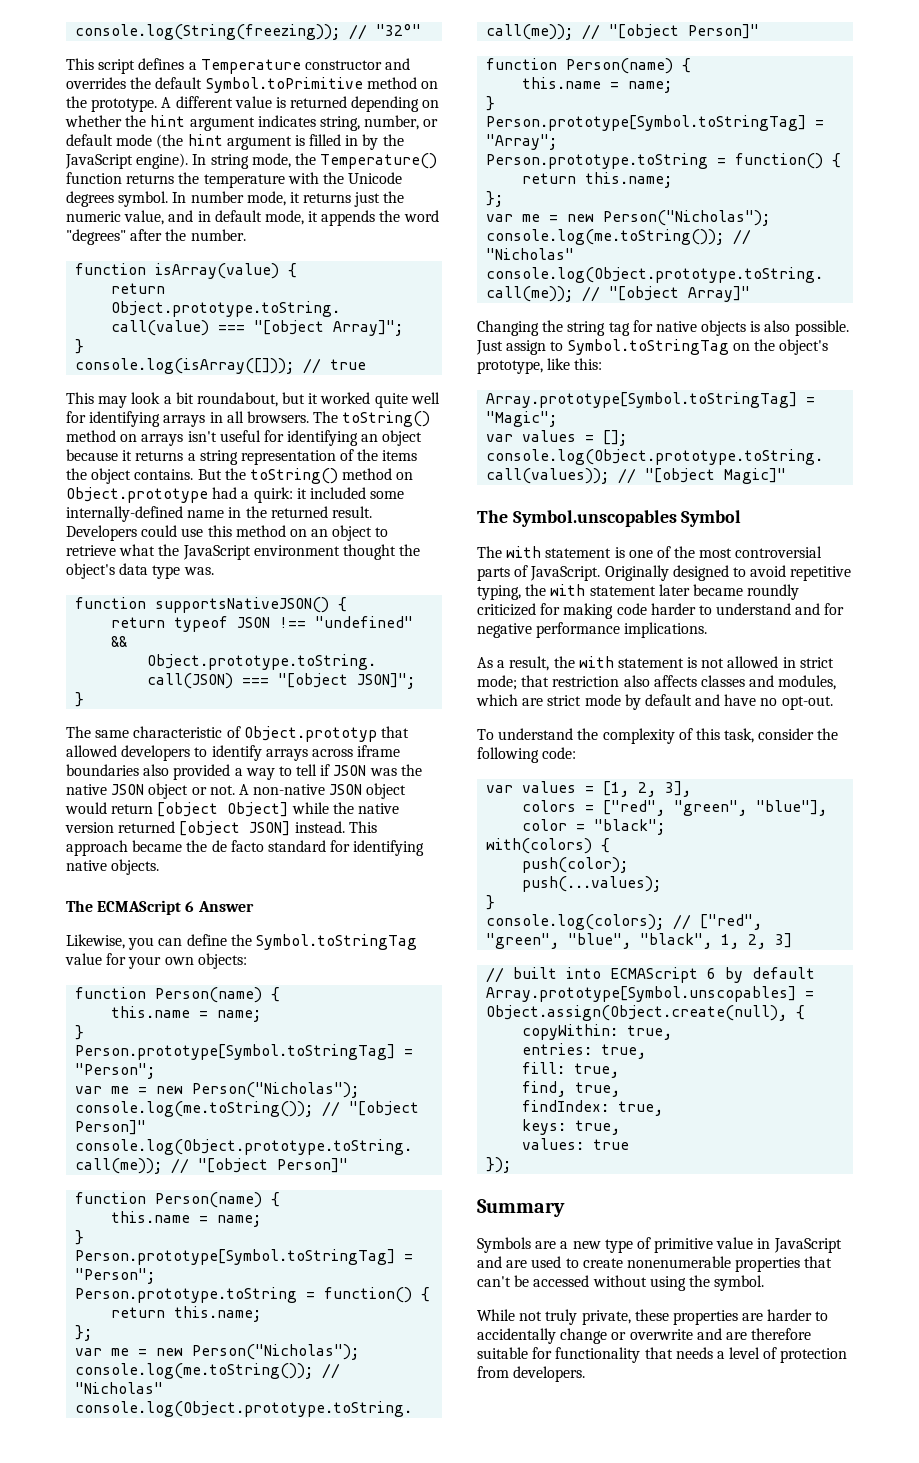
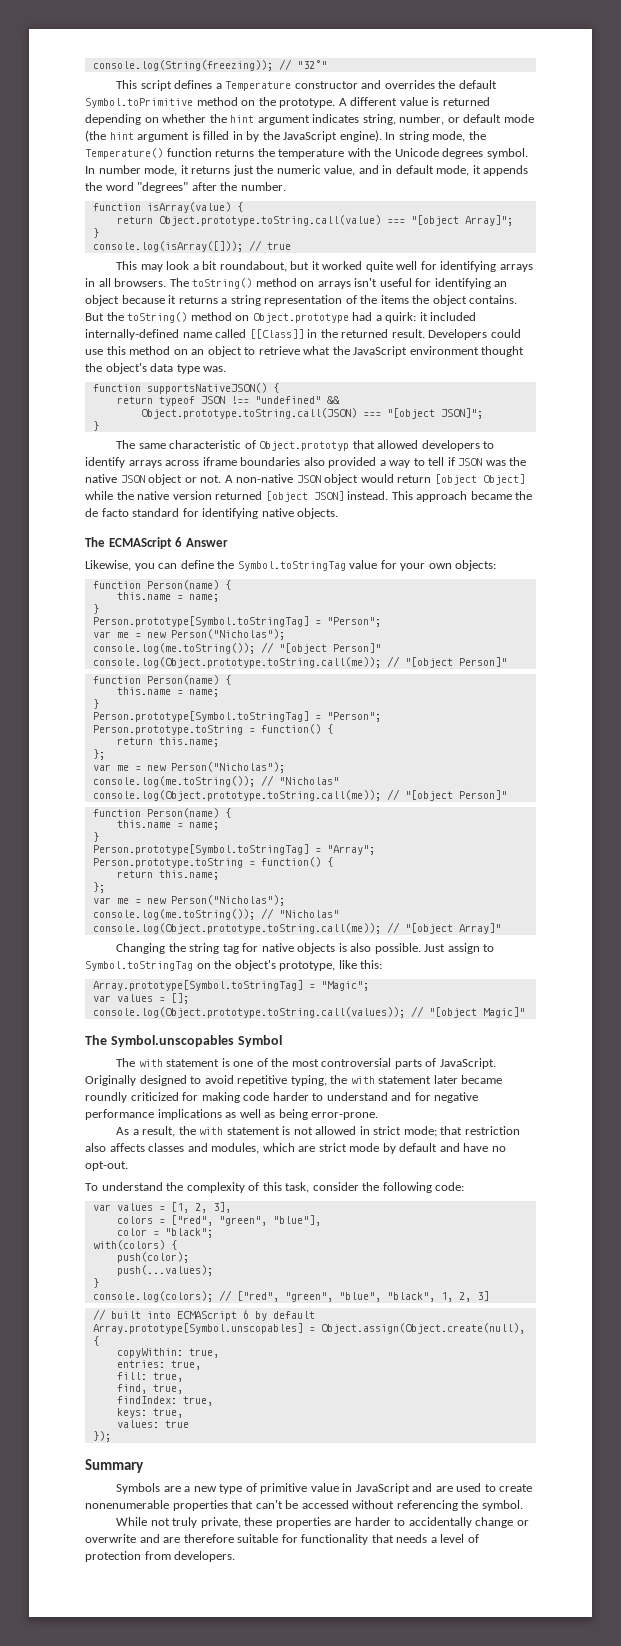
- But the toString() method on Object.prototype had a quirk: it included some internally-defined name in the returned result.
+ But the toString() method on Object.prototype had a quirk: it included internally-defined name called [[Class]] in the returned result.
- Originally designed to avoid repetitive typing, the with statement later became roundly criticized for making code harder to understand and for negative performance implications.
+ Originally designed to avoid repetitive typing, the with statement later became roundly criticized for making code harder to understand and for negative performance implications as well as being error-prone.
- Symbols are a new type of primitive value in JavaScript and are used to create nonenumerable properties that can't be accessed without using the symbol.
+ Symbols are a new type of primitive value in JavaScript and are used to create nonenumerable properties that can't be accessed without referencing the symbol.

